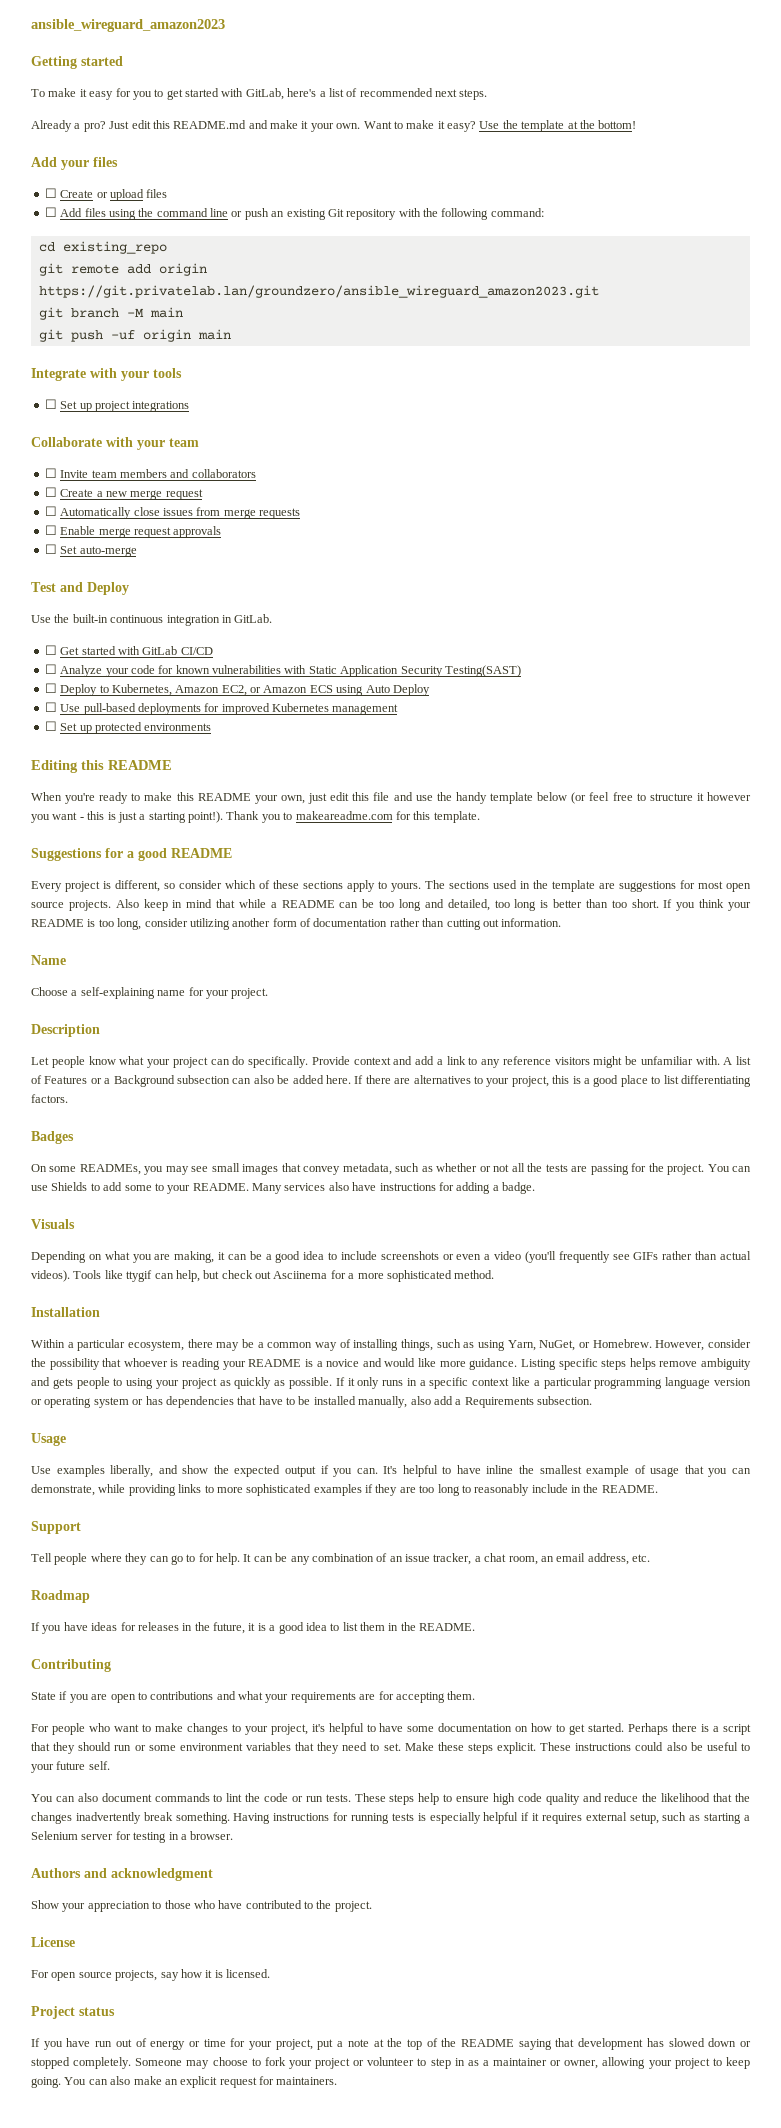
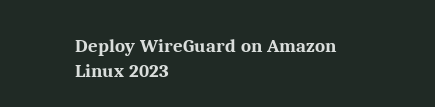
- ansible_wireguard_amazon2023
- Getting started
- To make it easy for you to get started with GitLab, here's a list of recommended next steps.
- Already a pro? Just edit this README.md and make it your own. Want to make it easy? Use the template at the bottom!
- Add your files
- ☐ Create or upload files
- ☐ Add files using the command line or push an existing Git repository with the following command:
- cd existing_repo
- git remote add origin https://git.privatelab.lan/groundzero/ansible_wireguard_amazon2023.git
- git branch -M main
- git push -uf origin main
- Integrate with your tools
- ☐ Set up project integrations
- Collaborate with your team
- ☐ Invite team members and collaborators
- ☐ Create a new merge request
- ☐ Automatically close issues from merge requests
- ☐ Enable merge request approvals
- ☐ Set auto-merge
- Test and Deploy
- Use the built-in continuous integration in GitLab.
- ☐ Get started with GitLab CI/CD
- ☐ Analyze your code for known vulnerabilities with Static Application Security Testing(SAST)
- ☐ Deploy to Kubernetes, Amazon EC2, or Amazon ECS using Auto Deploy
- ☐ Use pull-based deployments for improved Kubernetes management
- ☐ Set up protected environments
- Editing this README
- When you're ready to make this README your own, just edit this file and use the handy template below (or feel free to structure it however you want - this is just a starting point!). Thank you to makeareadme.com for this template.
- Suggestions for a good README
- Every project is different, so consider which of these sections apply to yours. The sections used in the template are suggestions for most open source projects. Also keep in mind that while a README can be too long and detailed, too long is better than too short. If you think your README is too long, consider utilizing another form of documentation rather than cutting out information.
- Name
- Choose a self-explaining name for your project.
- Description
- Let people know what your project can do specifically. Provide context and add a link to any reference visitors might be unfamiliar with. A list of Features or a Background subsection can also be added here. If there are alternatives to your project, this is a good place to list differentiating factors.
- Badges
- On some READMEs, you may see small images that convey metadata, such as whether or not all the tests are passing for the project. You can use Shields to add some to your README. Many services also have instructions for adding a badge.
- Visuals
- Depending on what you are making, it can be a good idea to include screenshots or even a video (you'll frequently see GIFs rather than actual videos). Tools like ttygif can help, but check out Asciinema for a more sophisticated method.
- Installation
- Within a particular ecosystem, there may be a common way of installing things, such as using Yarn, NuGet, or Homebrew. However, consider the possibility that whoever is reading your README is a novice and would like more guidance. Listing specific steps helps remove ambiguity and gets people to using your project as quickly as possible. If it only runs in a specific context like a particular programming language version or operating system or has dependencies that have to be installed manually, also add a Requirements subsection.
- Usage
- Use examples liberally, and show the expected output if you can. It's helpful to have inline the smallest example of usage that you can demonstrate, while providing links to more sophisticated examples if they are too long to reasonably include in the README.
- Support
- Tell people where they can go to for help. It can be any combination of an issue tracker, a chat room, an email address, etc.
- Roadmap
- If you have ideas for releases in the future, it is a good idea to list them in the README.
- Contributing
- State if you are open to contributions and what your requirements are for accepting them.
- For people who want to make changes to your project, it's helpful to have some documentation on how to get started. Perhaps there is a script that they should run or some environment variables that they need to set. Make these steps explicit. These instructions could also be useful to your future self.
- You can also document commands to lint the code or run tests. These steps help to ensure high code quality and reduce the likelihood that the changes inadvertently break something. Having instructions for running tests is especially helpful if it requires external setup, such as starting a Selenium server for testing in a browser.
- Authors and acknowledgment
- Show your appreciation to those who have contributed to the project.
- License
- For open source projects, say how it is licensed.
- Project status
- If you have run out of energy or time for your project, put a note at the top of the README saying that development has slowed down or stopped completely. Someone may choose to fork your project or volunteer to step in as a maintainer or owner, allowing your project to keep going. You can also make an explicit request for maintainers.
+ Deploy WireGuard on Amazon Linux 2023

